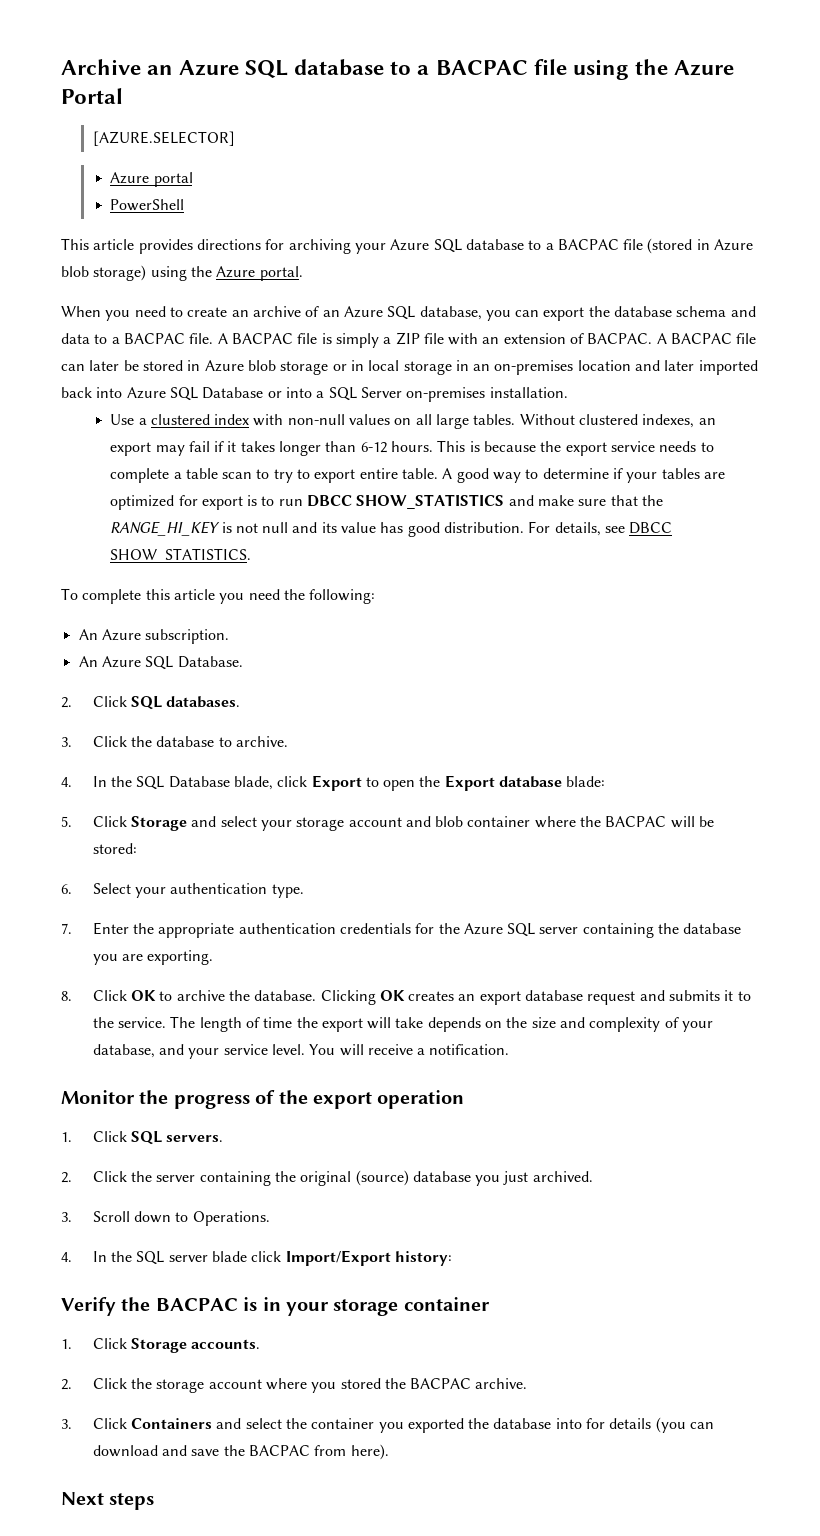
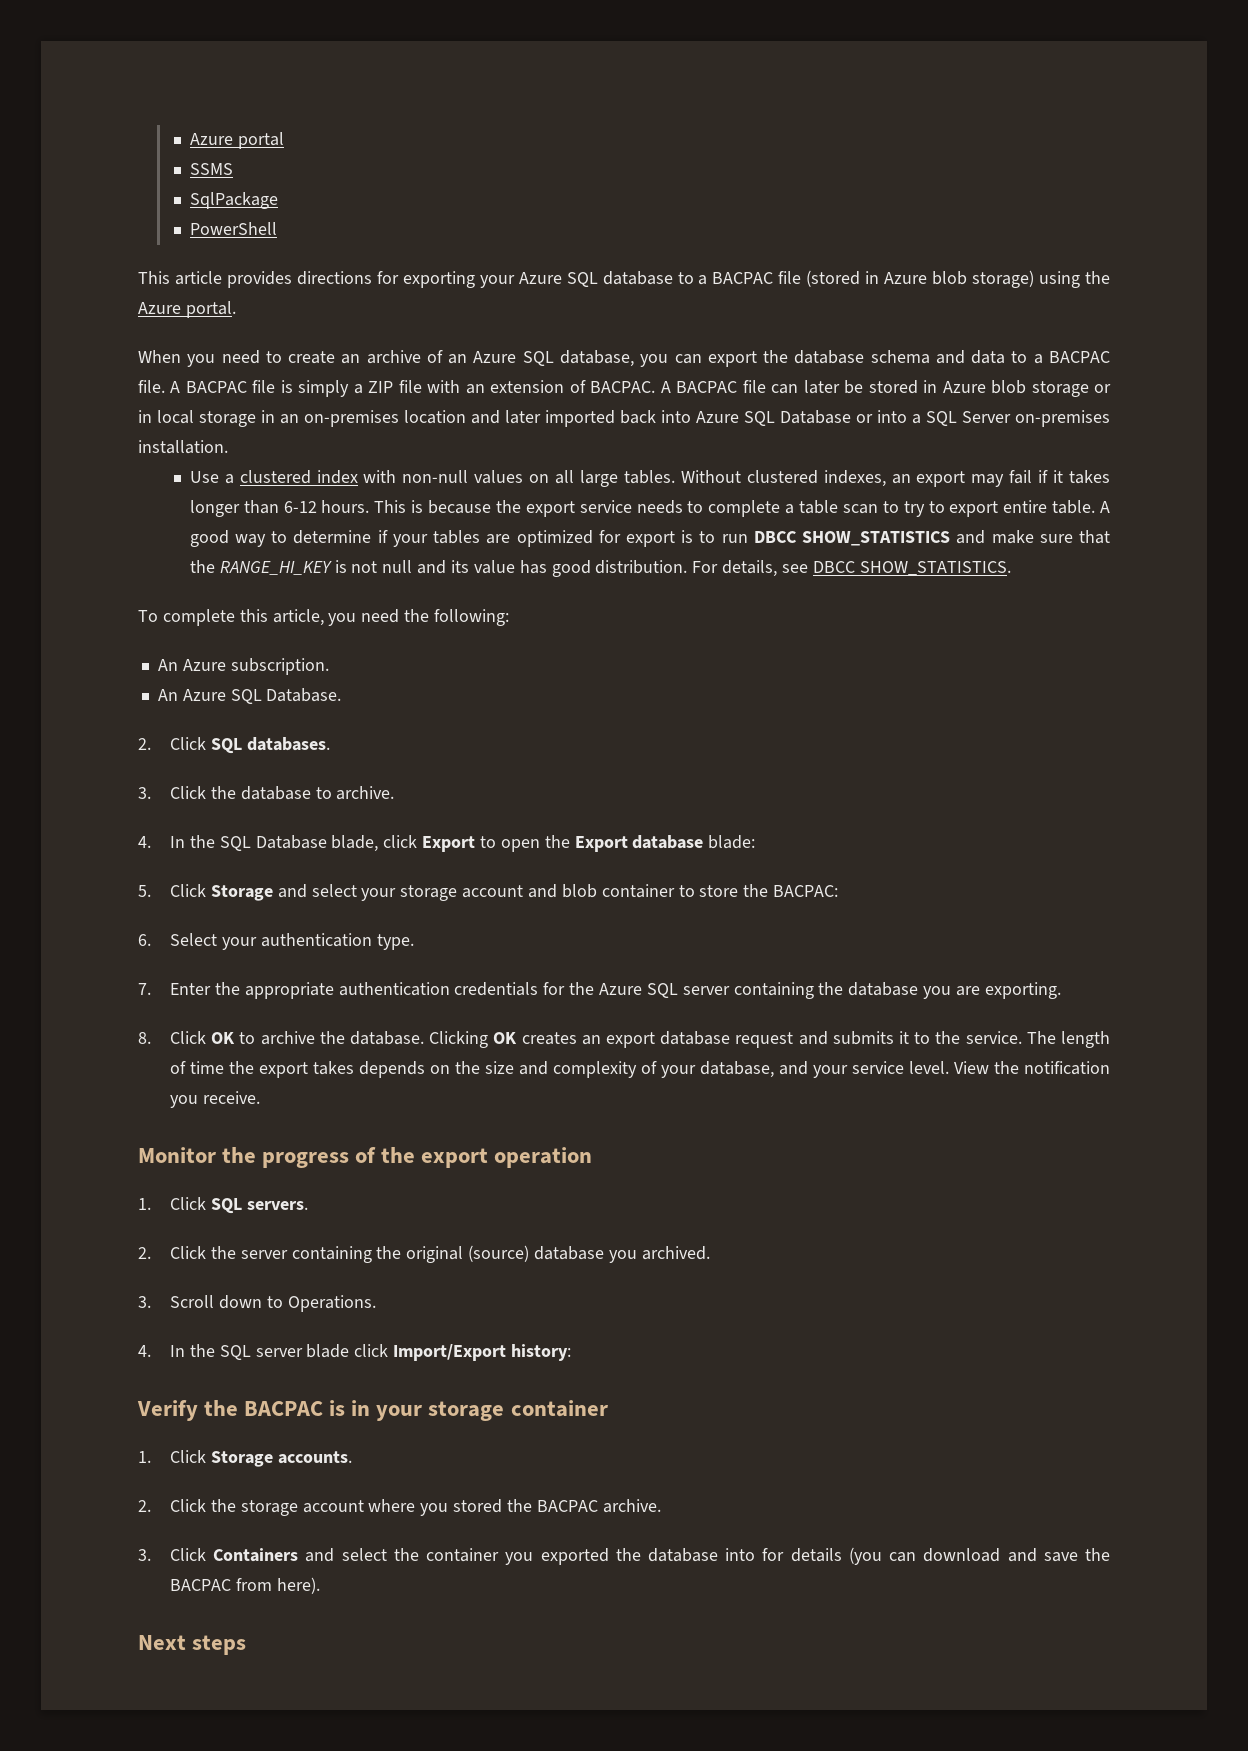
- Archive an Azure SQL database to a BACPAC file using the Azure Portal
- [AZURE.SELECTOR]
+ SSMS
+ SqlPackage
- This article provides directions for archiving your Azure SQL database to a BACPAC file (stored in Azure blob storage) using the Azure portal.
+ This article provides directions for exporting your Azure SQL database to a BACPAC file (stored in Azure blob storage) using the Azure portal.
- To complete this article you need the following:
+ To complete this article, you need the following:
- 5. Click Storage and select your storage account and blob container where the BACPAC will be stored:
+ 5. Click Storage and select your storage account and blob container to store the BACPAC:
- The length of time the export will take depends on the size and complexity of your database, and your service level.
+ The length of time the export takes depends on the size and complexity of your database, and your service level.
- You will receive a notification.
+ View the notification you receive.
- 2. Click the server containing the original (source) database you just archived.
+ 2. Click the server containing the original (source) database you archived.

